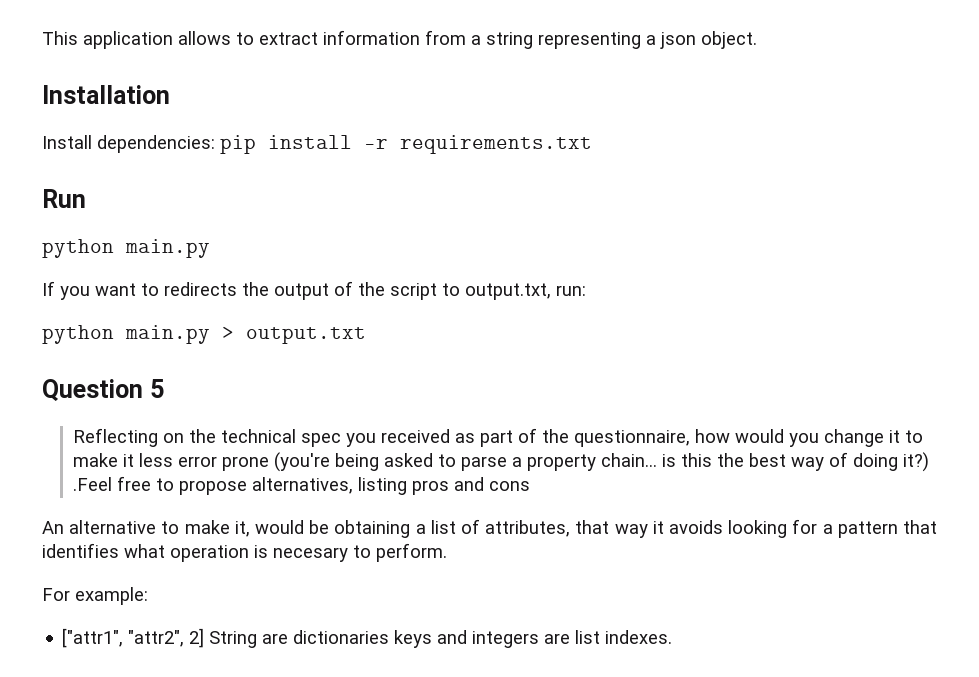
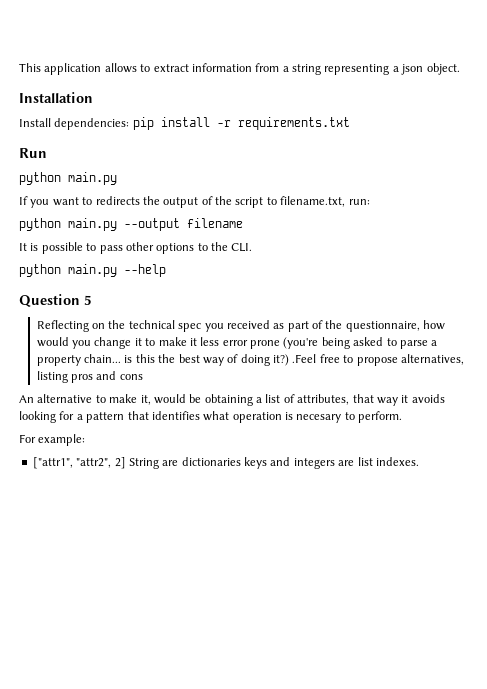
- If you want to redirects the output of the script to output.txt, run:
+ If you want to redirects the output of the script to filename.txt, run:
- python main.py > output.txt
+ python main.py --output filename
+ It is possible to pass other options to the CLI.
+ python main.py --help

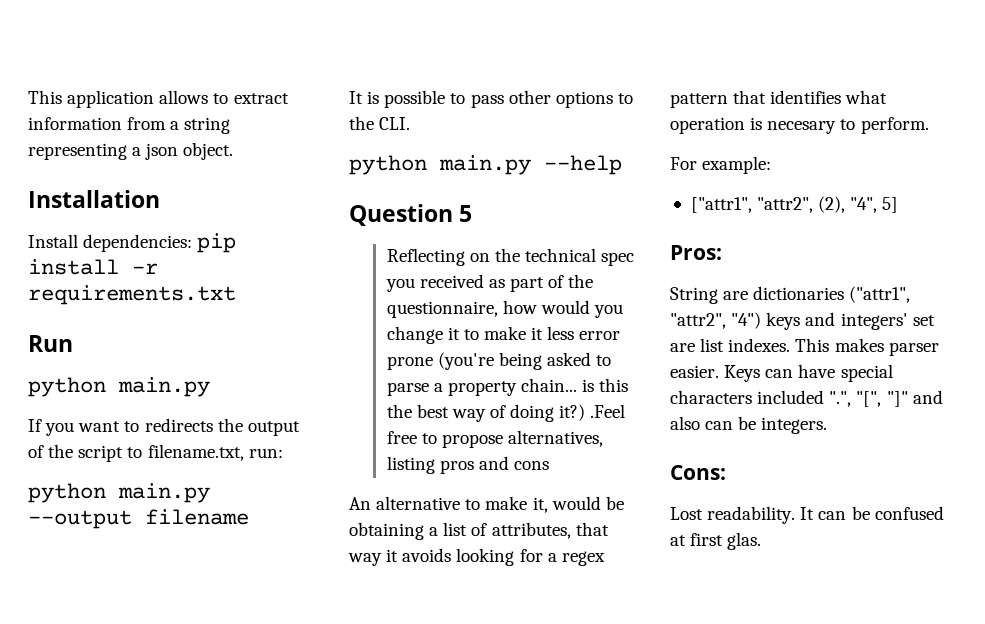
- An alternative to make it, would be obtaining a list of attributes, that way it avoids looking for a pattern that identifies what operation is necesary to perform.
+ An alternative to make it, would be obtaining a list of attributes, that way it avoids looking for a regex pattern that identifies what operation is necesary to perform.
- ["attr1", "attr2", 2] String are dictionaries keys and integers are list indexes.
+ ["attr1", "attr2", (2), "4", 5]
+ Pros:
+ String are dictionaries ("attr1", "attr2", "4") keys and integers' set are list indexes. This makes parser easier. Keys can have special characters included ".", "[", "]" and also can be integers.
+ Cons:
+ Lost readability. It can be confused at first glas.

